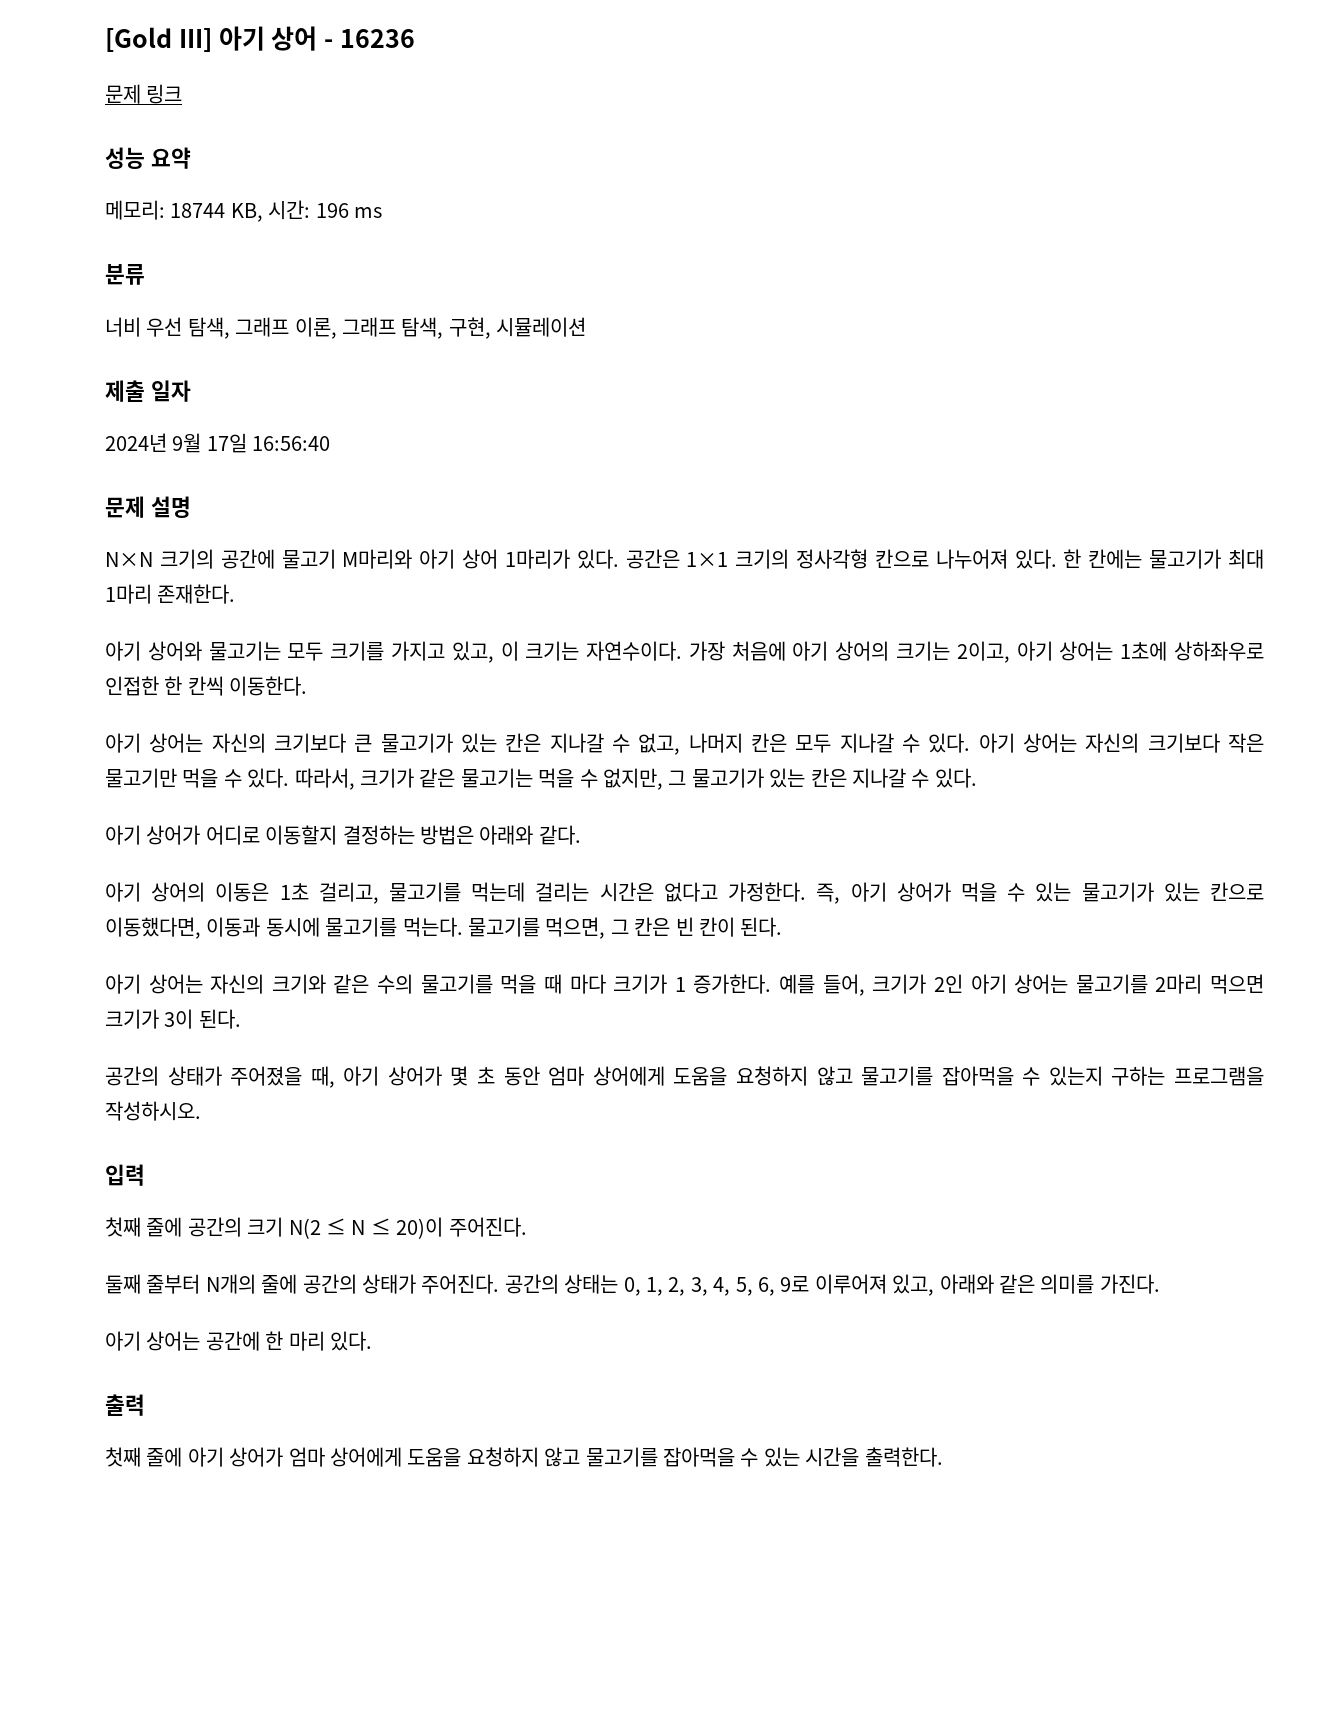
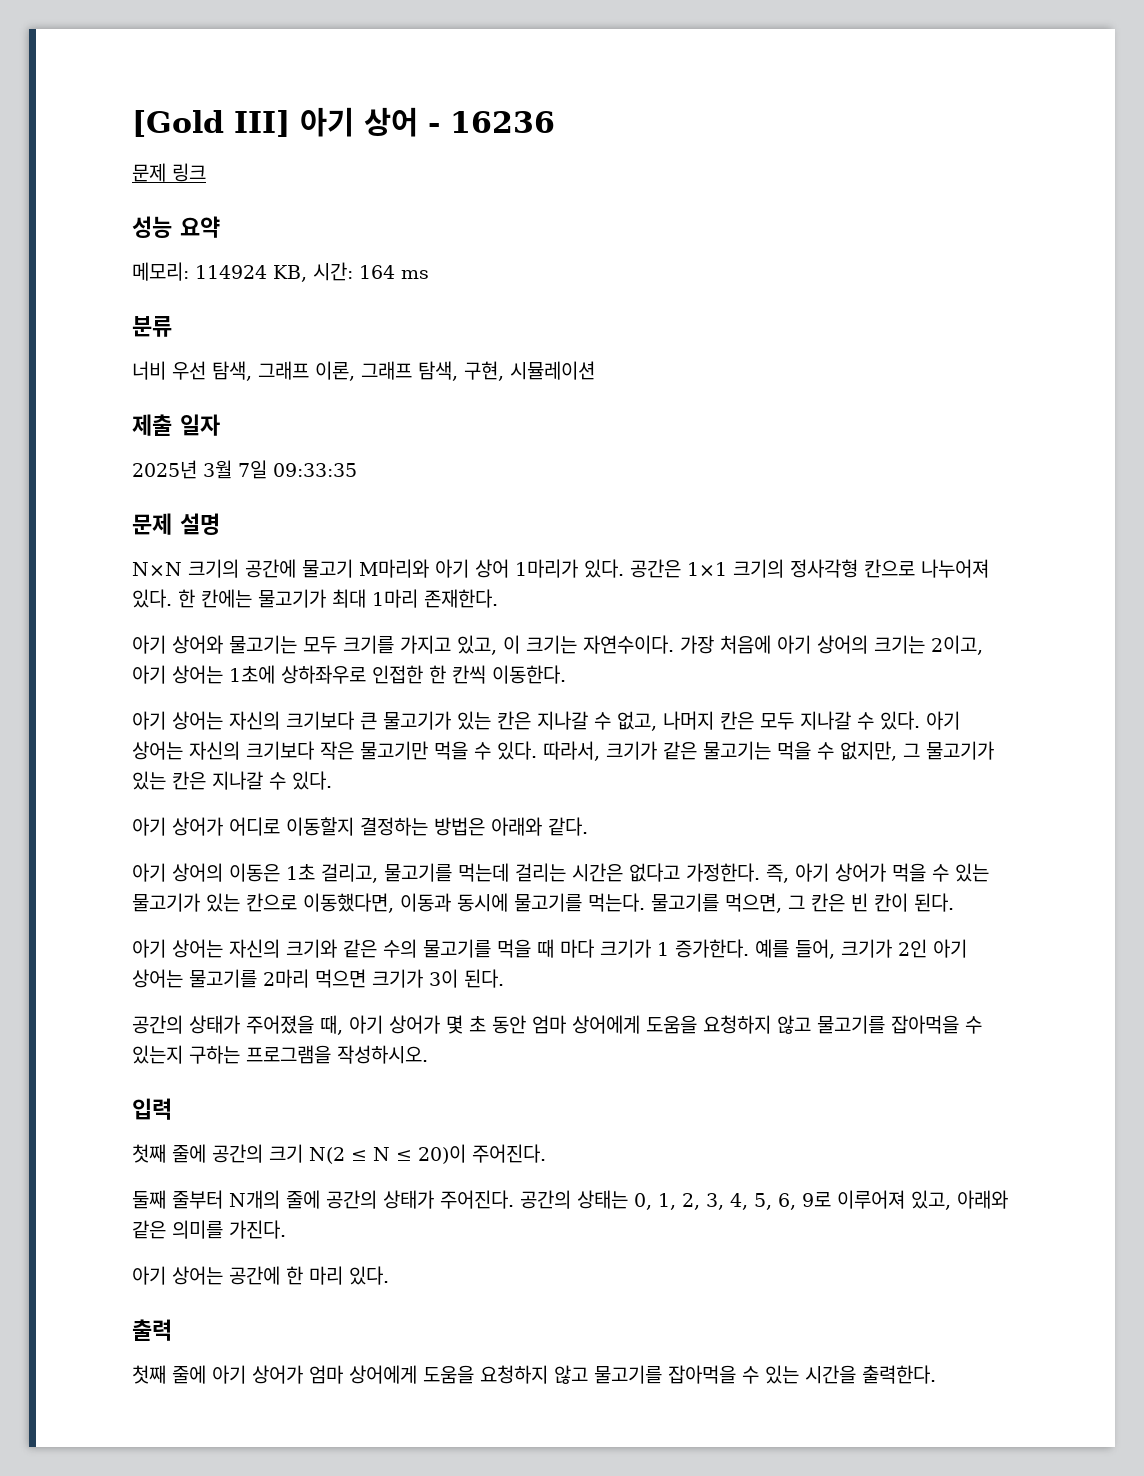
- 메모리: 18744 KB, 시간: 196 ms
+ 메모리: 114924 KB, 시간: 164 ms
- 2024년 9월 17일 16:56:40
+ 2025년 3월 7일 09:33:35

